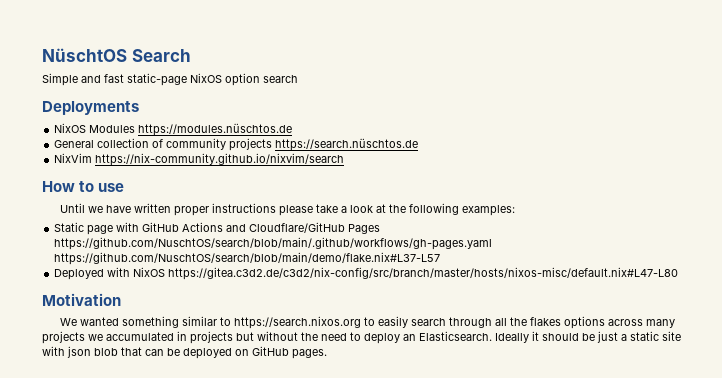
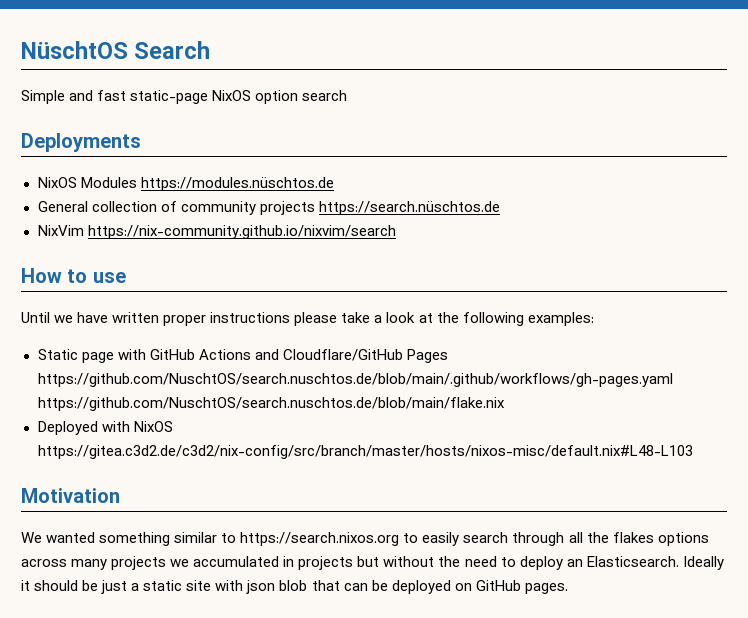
- Static page with GitHub Actions and Cloudflare/GitHub Pages https://github.com/NuschtOS/search/blob/main/.github/workflows/gh-pages.yaml https://github.com/NuschtOS/search/blob/main/demo/flake.nix#L37-L57
+ Static page with GitHub Actions and Cloudflare/GitHub Pages https://github.com/NuschtOS/search.nuschtos.de/blob/main/.github/workflows/gh-pages.yaml https://github.com/NuschtOS/search.nuschtos.de/blob/main/flake.nix
- Deployed with NixOS https://gitea.c3d2.de/c3d2/nix-config/src/branch/master/hosts/nixos-misc/default.nix#L47-L80
+ Deployed with NixOS https://gitea.c3d2.de/c3d2/nix-config/src/branch/master/hosts/nixos-misc/default.nix#L48-L103

